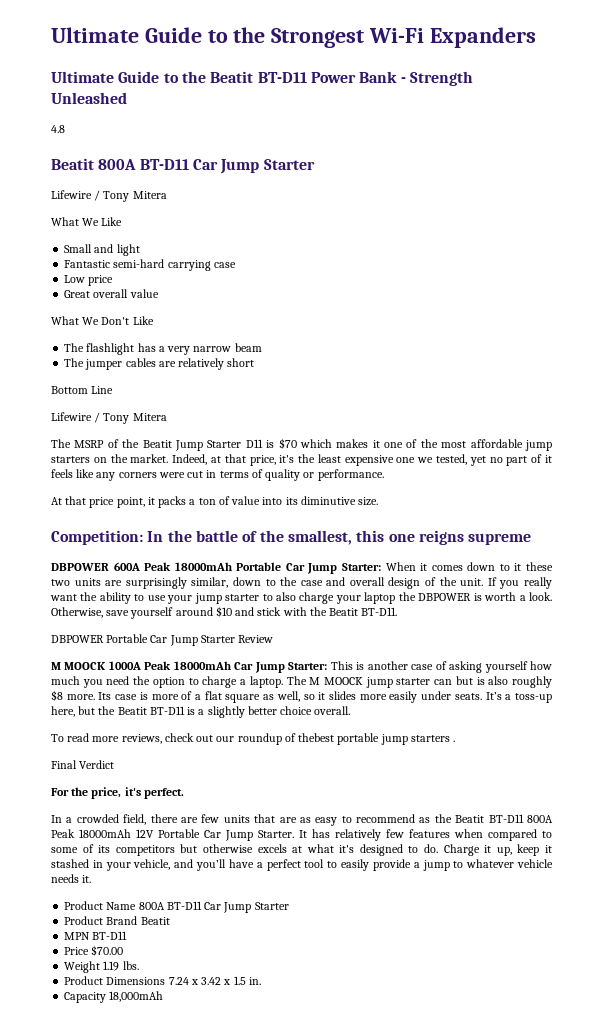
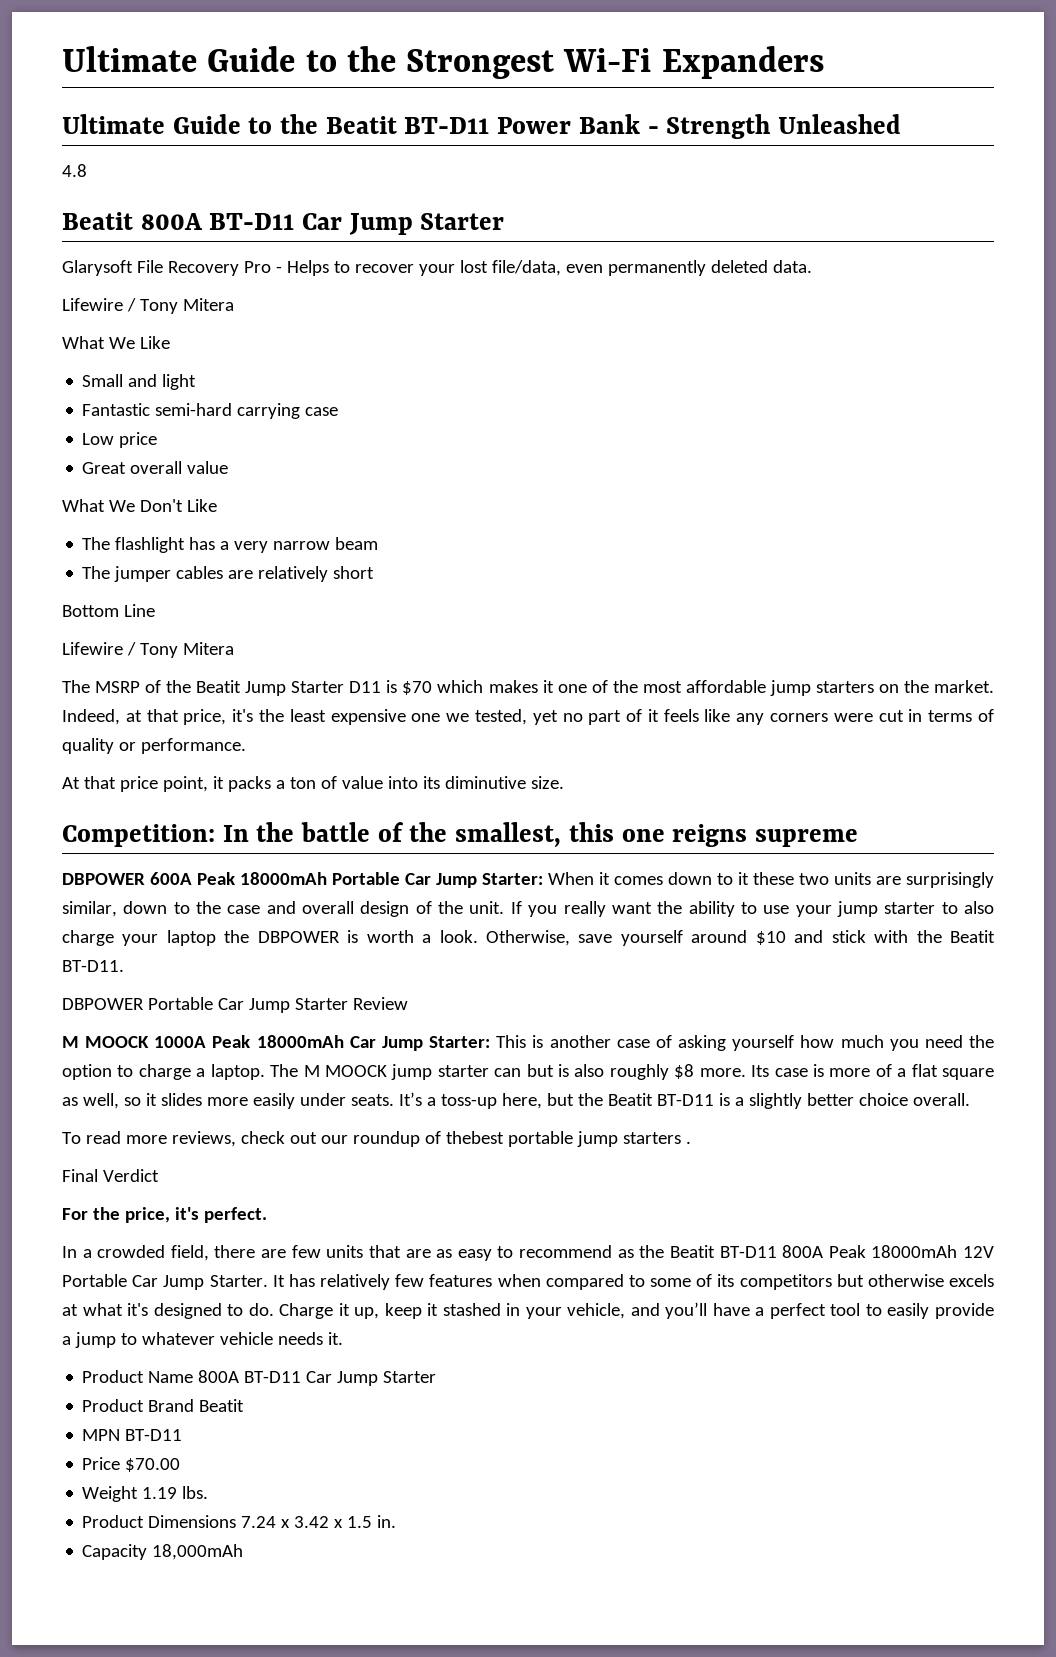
+ Glarysoft File Recovery Pro - Helps to recover your lost file/data, even permanently deleted data.

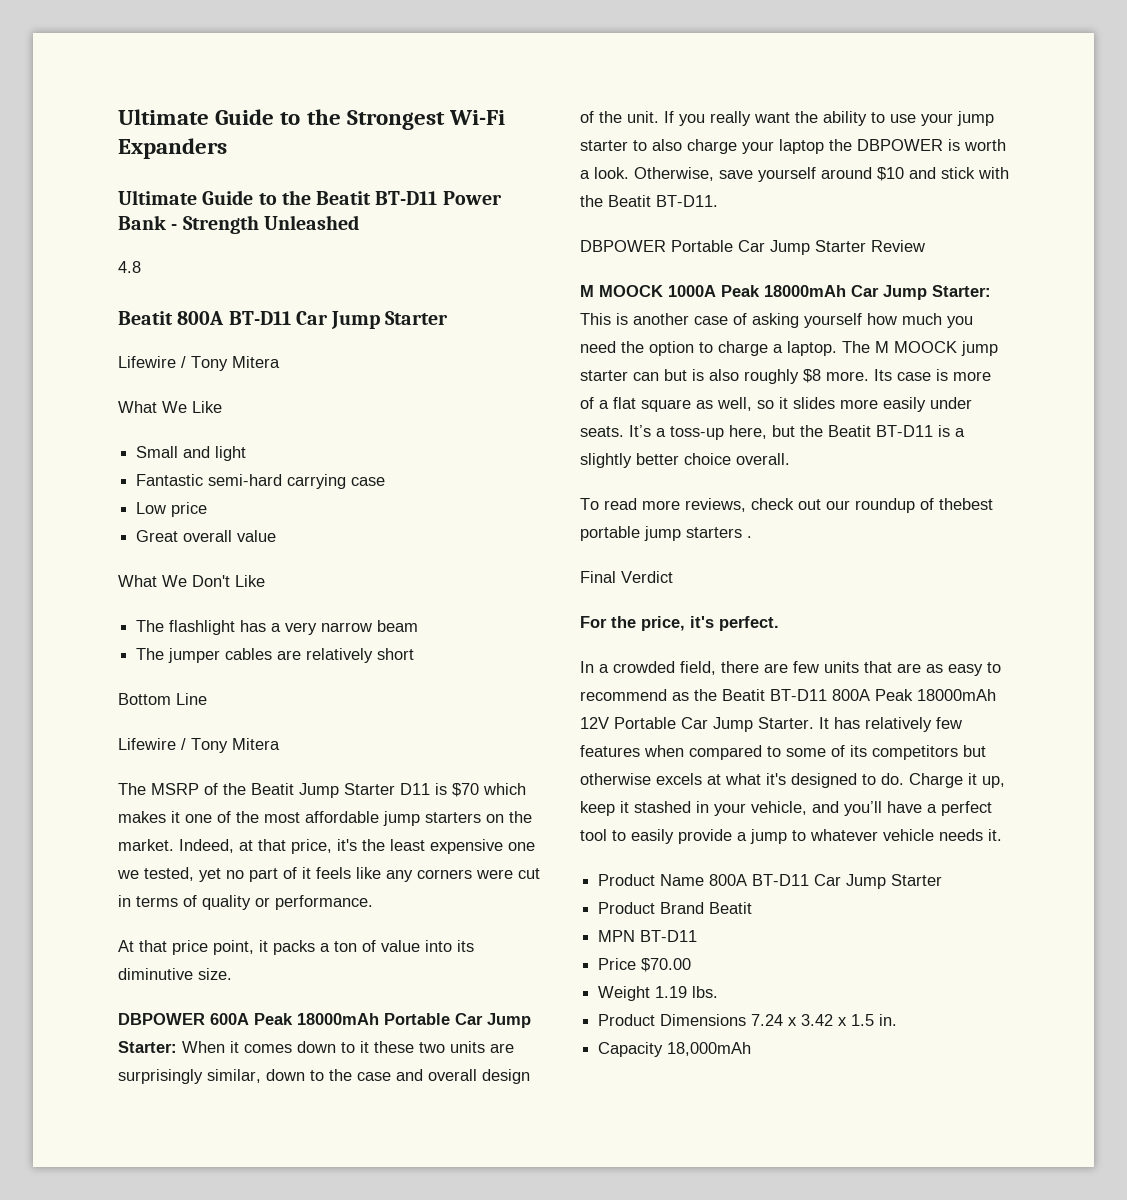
- Glarysoft File Recovery Pro - Helps to recover your lost file/data, even permanently deleted data.
- Competition: In the battle of the smallest, this one reigns supreme

